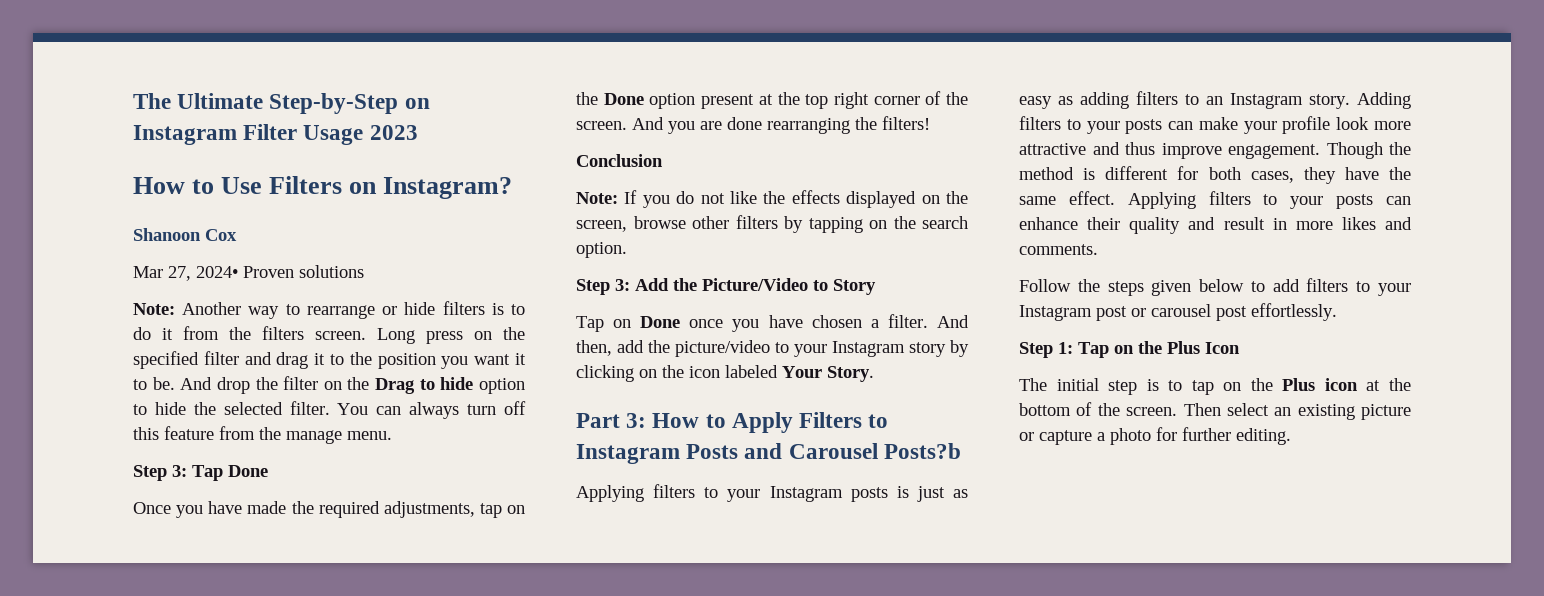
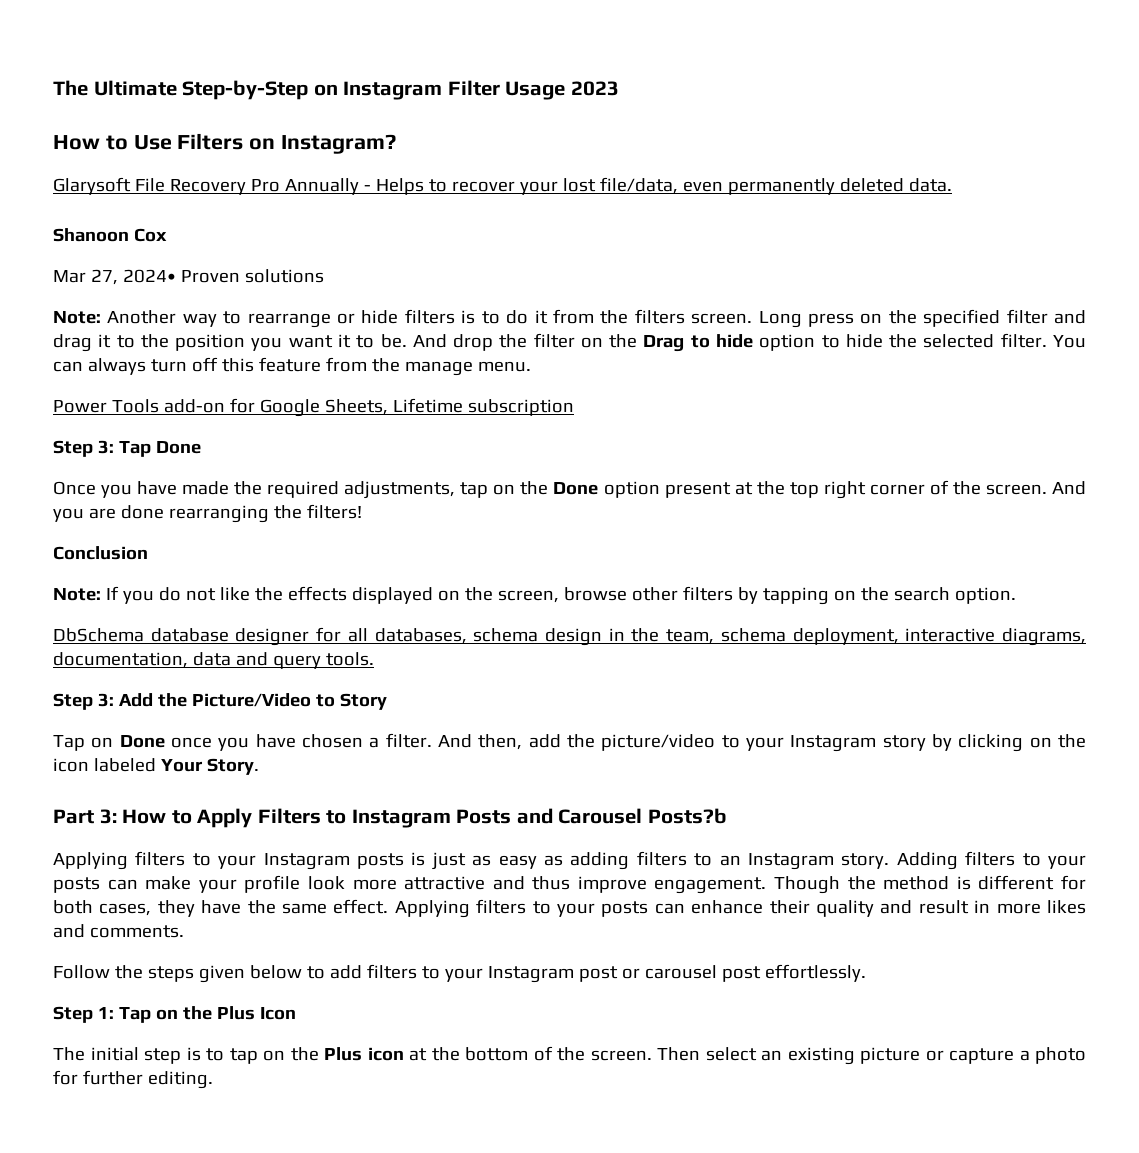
+ Glarysoft File Recovery Pro Annually - Helps to recover your lost file/data, even permanently deleted data.
+ Power Tools add-on for Google Sheets, Lifetime subscription
+ DbSchema database designer for all databases, schema design in the team, schema deployment, interactive diagrams, documentation, data and query tools.

